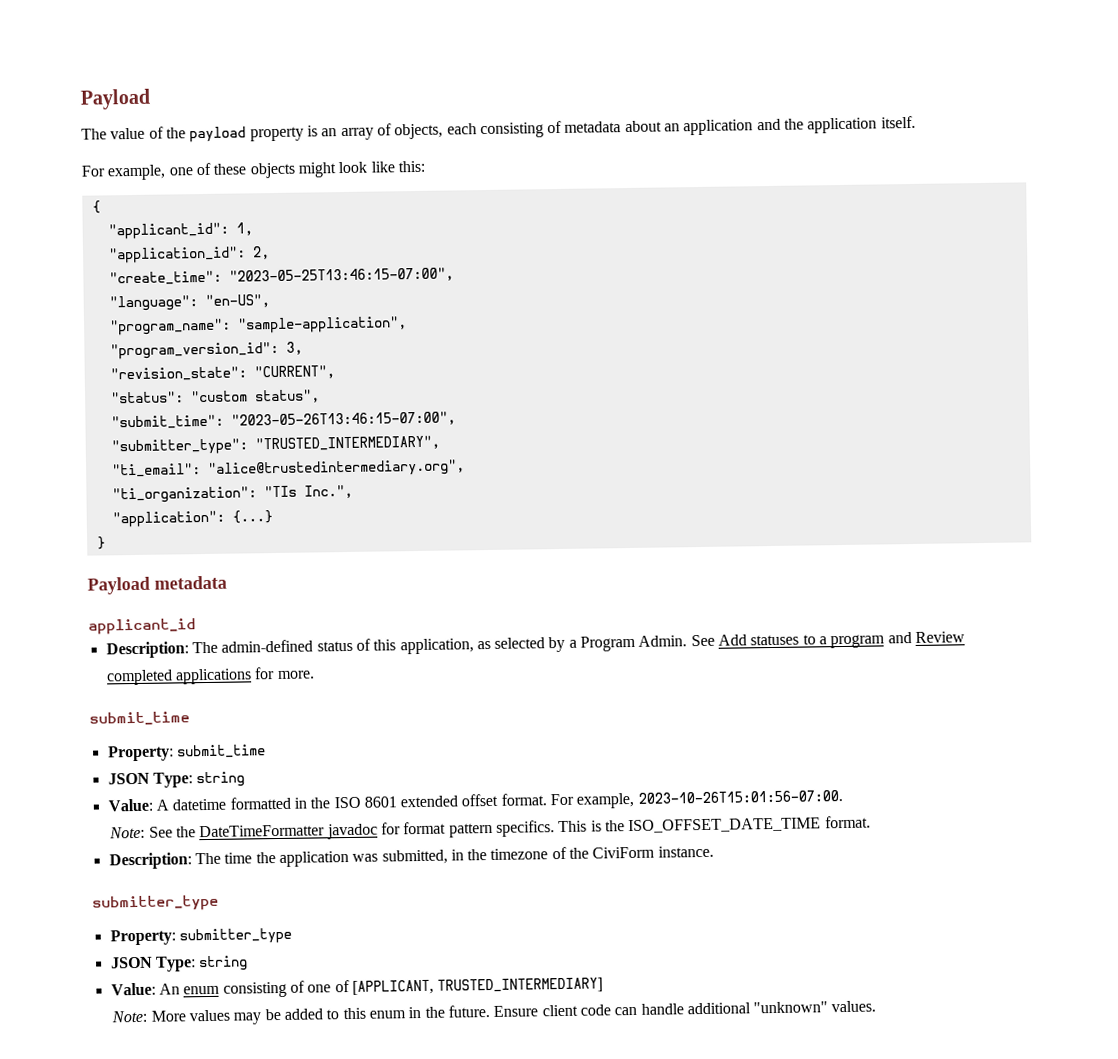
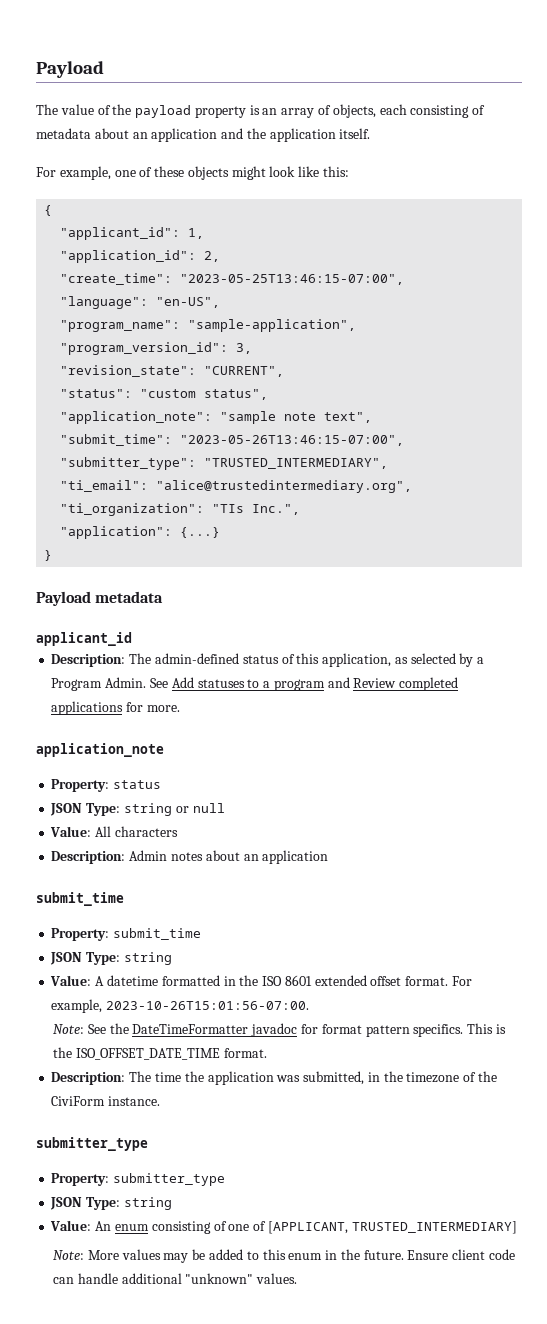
+ "application_note": "sample note text",
+ application_note
+ Property: status
+ JSON Type: string or null
+ Value: All characters
+ Description: Admin notes about an application

